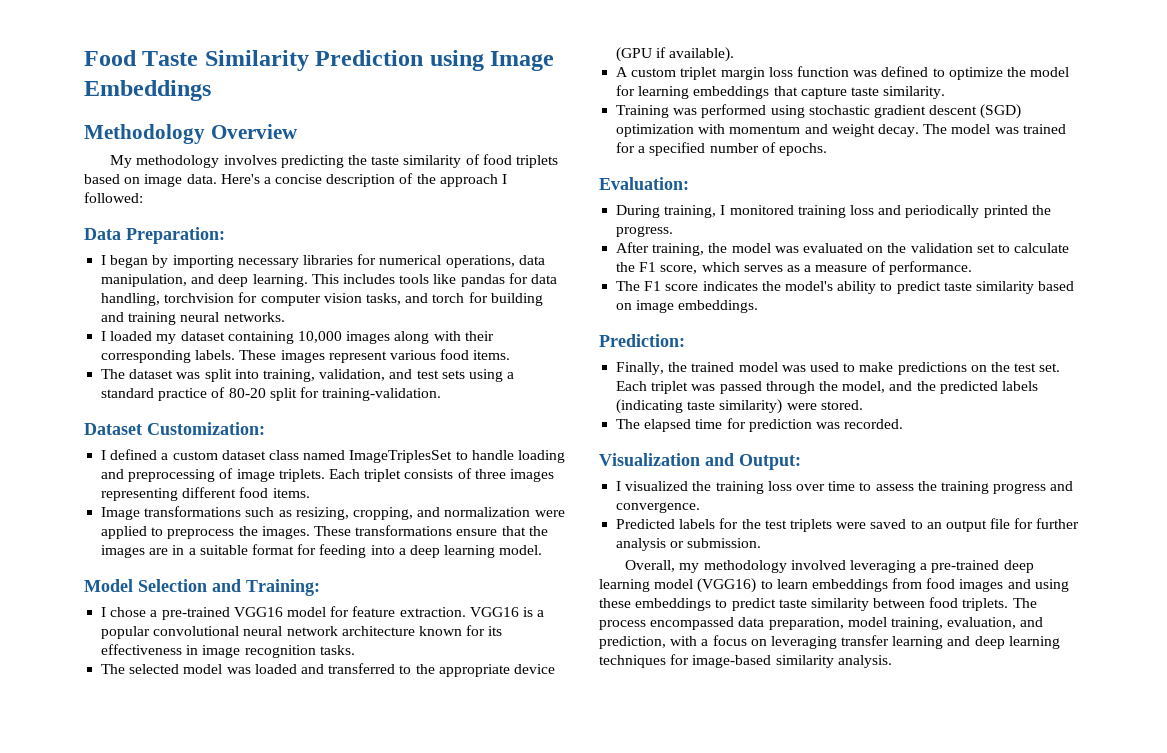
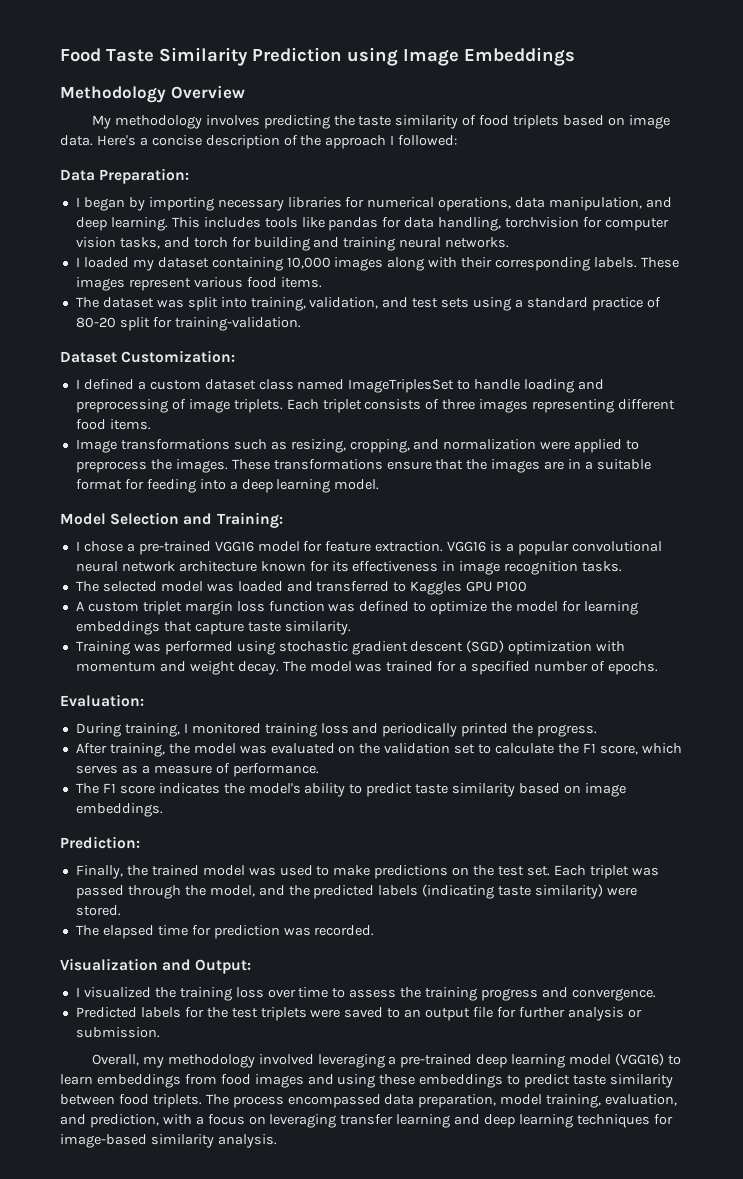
- The selected model was loaded and transferred to the appropriate device (GPU if available).
+ The selected model was loaded and transferred to Kaggles GPU P100

